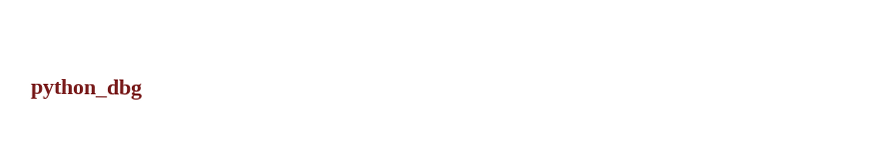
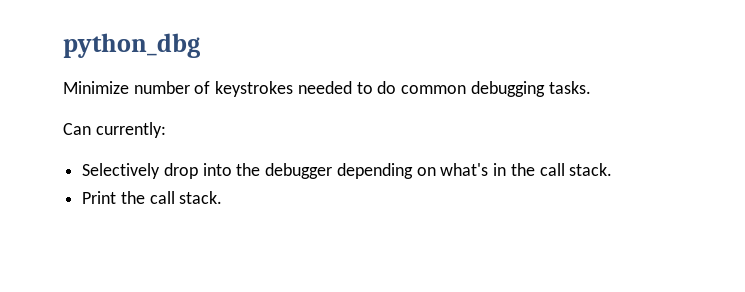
+ Minimize number of keystrokes needed to do common debugging tasks.
+ Can currently:
+ Selectively drop into the debugger depending on what's in the call stack.
+ Print the call stack.

